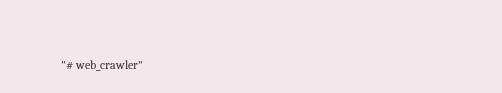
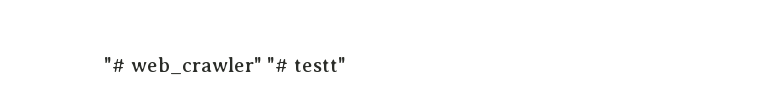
- "# web_crawler"
+ "# web_crawler" "# testt"

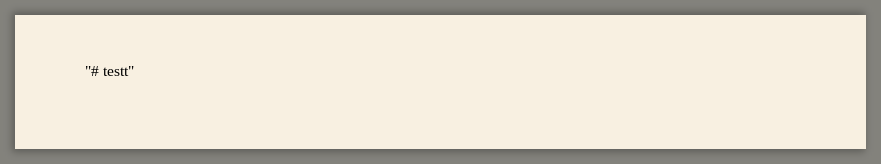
- "# web_crawler" "# testt"
+ "# testt"

